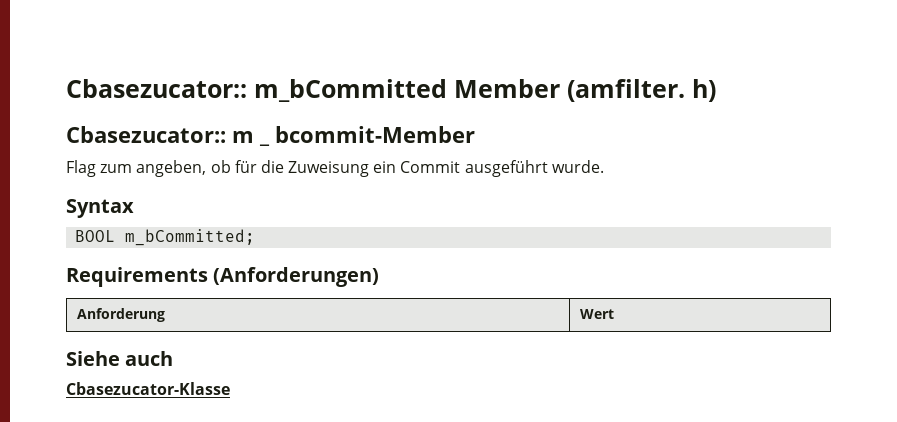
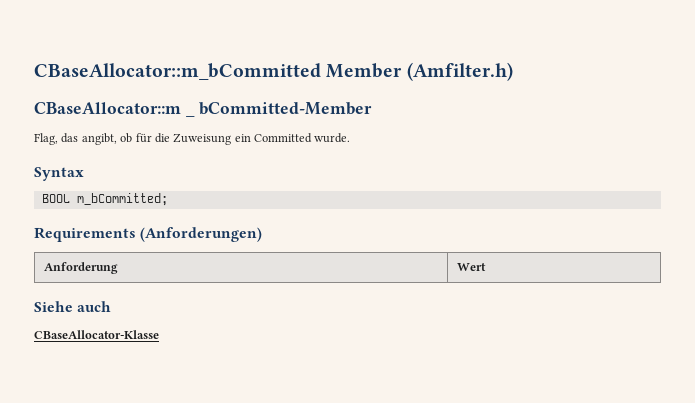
- Cbasezucator:: m_bCommitted Member (amfilter. h)
- Cbasezucator:: m _ bcommit-Member
- Flag zum angeben, ob für die Zuweisung ein Commit ausgeführt wurde.
+ CBaseAllocator::m_bCommitted Member (Amfilter.h)
+ CBaseAllocator::m _ bCommitted-Member
+ Flag, das angibt, ob für die Zuweisung ein Committed wurde.
- Cbasezucator-Klasse
+ CBaseAllocator-Klasse

